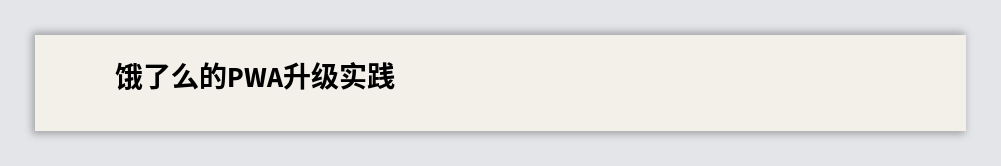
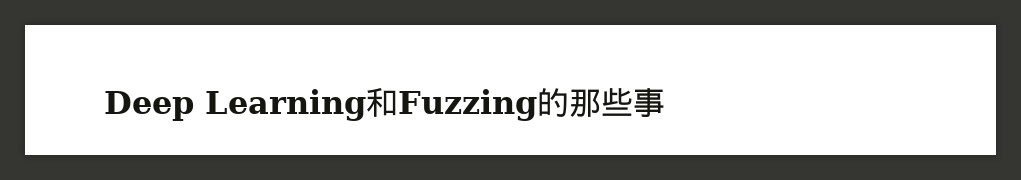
- 饿了么的PWA升级实践
+ Deep Learning和Fuzzing的那些事

